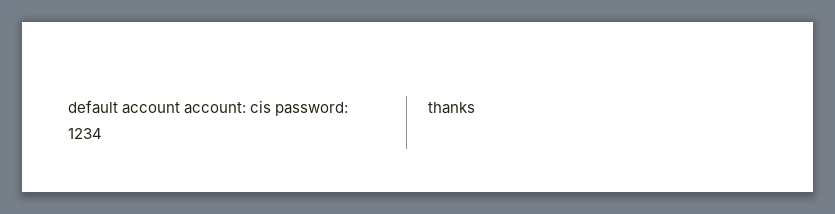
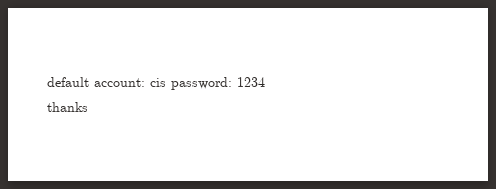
- default account account: cis password: 1234
+ default account: cis password: 1234

